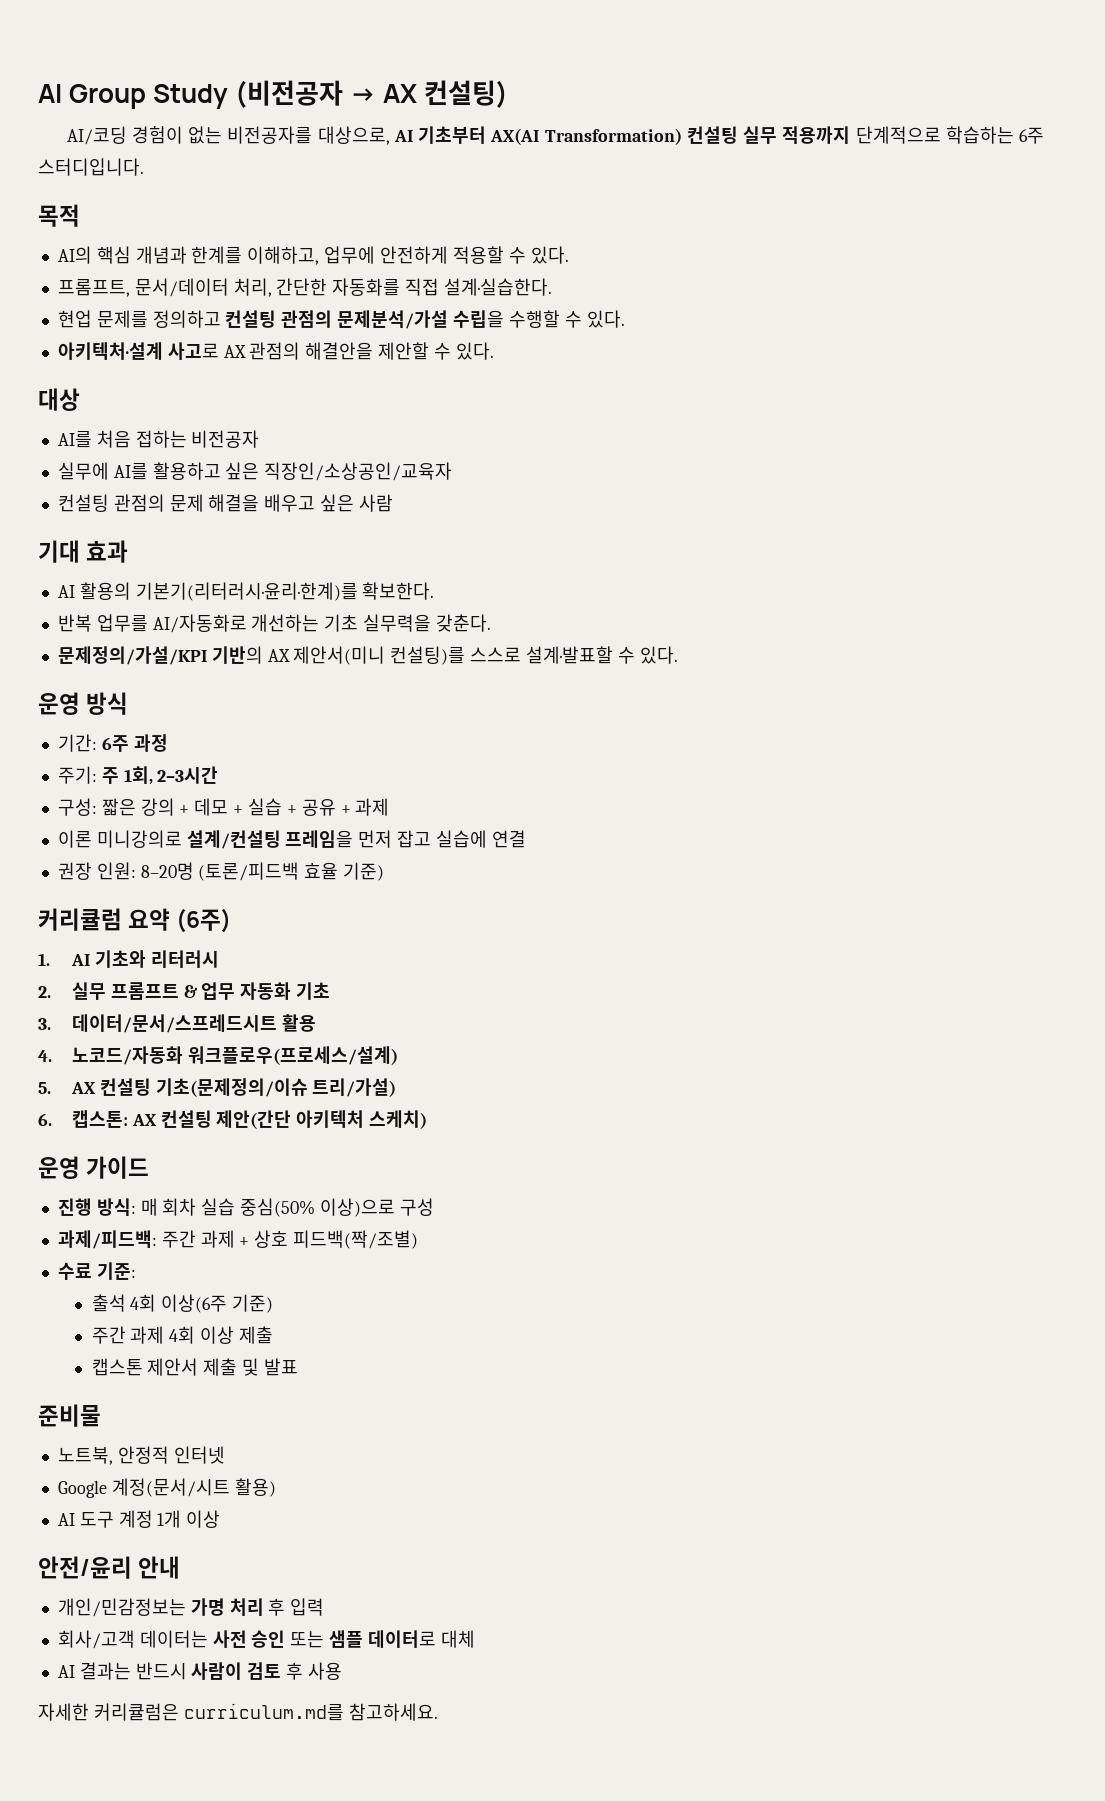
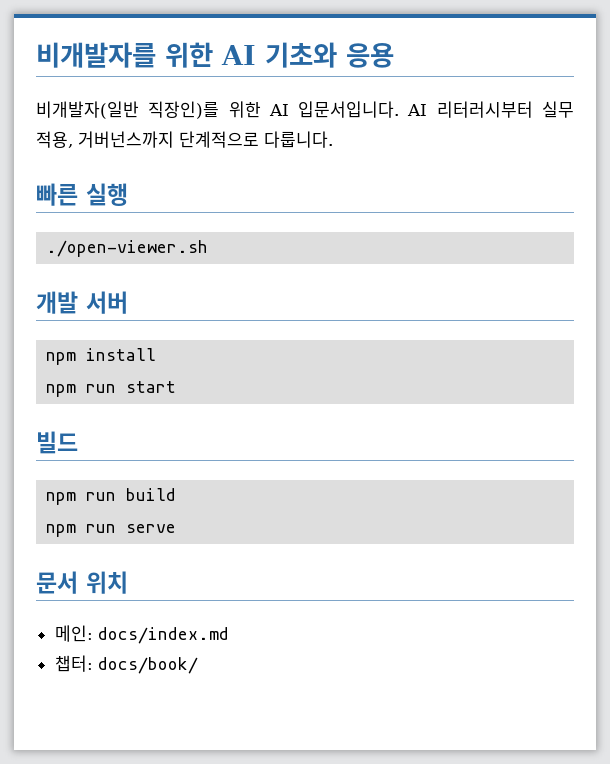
- AI Group Study (비전공자 → AX 컨설팅)
- AI/코딩 경험이 없는 비전공자를 대상으로, AI 기초부터 AX(AI Transformation) 컨설팅 실무 적용까지 단계적으로 학습하는 6주 스터디입니다.
- 목적
- AI의 핵심 개념과 한계를 이해하고, 업무에 안전하게 적용할 수 있다.
- 프롬프트, 문서/데이터 처리, 간단한 자동화를 직접 설계·실습한다.
- 현업 문제를 정의하고 컨설팅 관점의 문제분석/가설 수립을 수행할 수 있다.
- 아키텍처·설계 사고로 AX 관점의 해결안을 제안할 수 있다.
- 대상
- AI를 처음 접하는 비전공자
- 실무에 AI를 활용하고 싶은 직장인/소상공인/교육자
- 컨설팅 관점의 문제 해결을 배우고 싶은 사람
- 기대 효과
- AI 활용의 기본기(리터러시·윤리·한계)를 확보한다.
- 반복 업무를 AI/자동화로 개선하는 기초 실무력을 갖춘다.
- 문제정의/가설/KPI 기반의 AX 제안서(미니 컨설팅)를 스스로 설계·발표할 수 있다.
- 운영 방식
- 기간: 6주 과정
- 주기: 주 1회, 2–3시간
- 구성: 짧은 강의 + 데모 + 실습 + 공유 + 과제
- 이론 미니강의로 설계/컨설팅 프레임을 먼저 잡고 실습에 연결
- 권장 인원: 8–20명 (토론/피드백 효율 기준)
- 커리큘럼 요약 (6주)
- 1. AI 기초와 리터러시
- 2. 실무 프롬프트 & 업무 자동화 기초
- 3. 데이터/문서/스프레드시트 활용
- 4. 노코드/자동화 워크플로우(프로세스/설계)
- 5. AX 컨설팅 기초(문제정의/이슈 트리/가설)
- 6. 캡스톤: AX 컨설팅 제안(간단 아키텍처 스케치)
- 운영 가이드
- 진행 방식: 매 회차 실습 중심(50% 이상)으로 구성
- 과제/피드백: 주간 과제 + 상호 피드백(짝/조별)
- 수료 기준:
- 출석 4회 이상(6주 기준)
- 주간 과제 4회 이상 제출
- 캡스톤 제안서 제출 및 발표
- 준비물
- 노트북, 안정적 인터넷
- Google 계정(문서/시트 활용)
- AI 도구 계정 1개 이상
- 안전/윤리 안내
- 개인/민감정보는 가명 처리 후 입력
- 회사/고객 데이터는 사전 승인 또는 샘플 데이터로 대체
- AI 결과는 반드시 사람이 검토 후 사용
- 자세한 커리큘럼은 curriculum.md를 참고하세요.
+ 비개발자를 위한 AI 기초와 응용
+ 비개발자(일반 직장인)를 위한 AI 입문서입니다. AI 리터러시부터 실무 적용, 거버넌스까지 단계적으로 다룹니다.
+ 빠른 실행
+ ./open-viewer.sh
+ 개발 서버
+ npm install
+ npm run start
+ 빌드
+ npm run build
+ npm run serve
+ 문서 위치
+ 메인: docs/index.md
+ 챕터: docs/book/

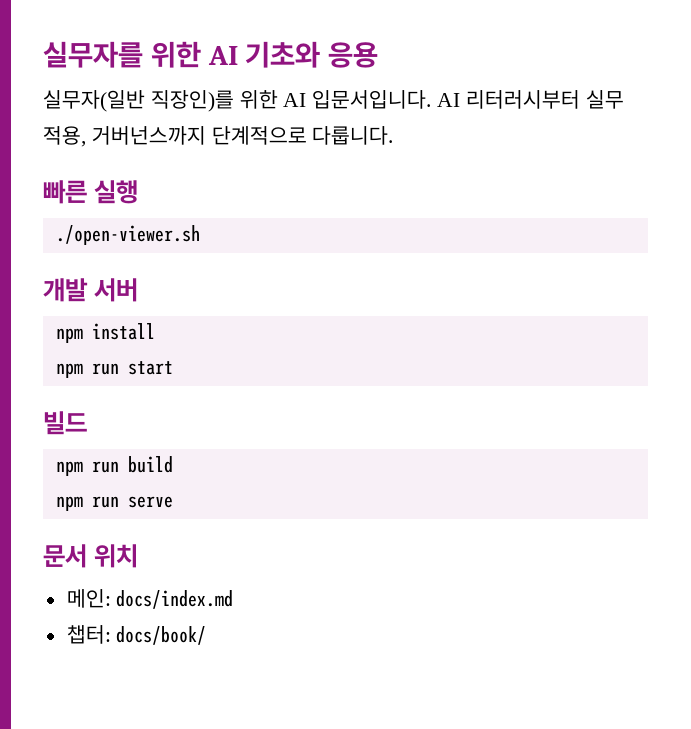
- 비개발자를 위한 AI 기초와 응용
+ 실무자를 위한 AI 기초와 응용
- 비개발자(일반 직장인)를 위한 AI 입문서입니다.
+ 실무자(일반 직장인)를 위한 AI 입문서입니다.

